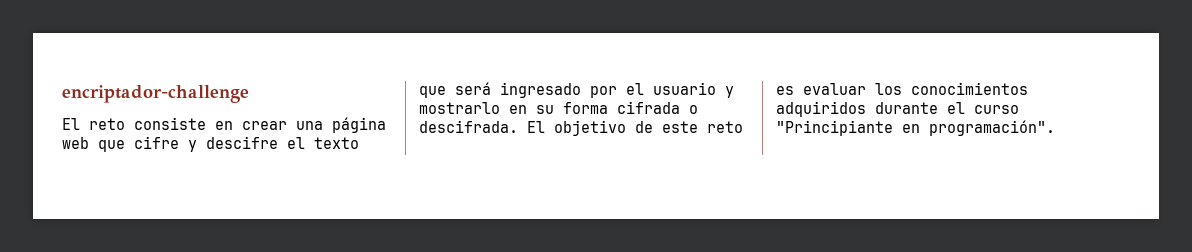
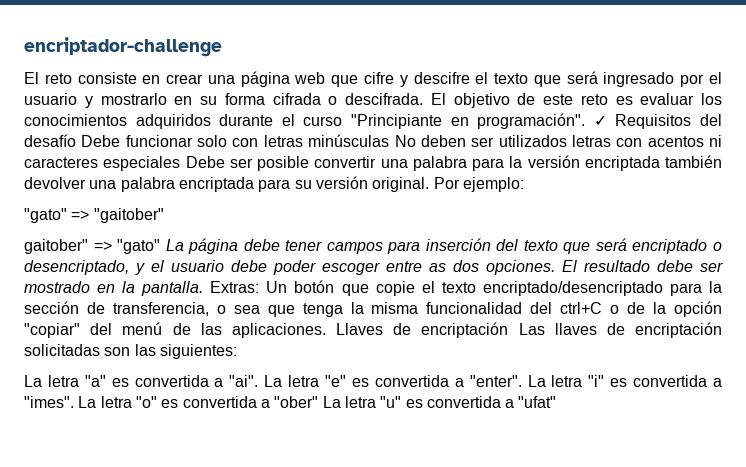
+ ✓ Requisitos del desafío Debe funcionar solo con letras minúsculas No deben ser utilizados letras con acentos ni caracteres especiales Debe ser posible convertir una palabra para la versión encriptada también devolver una palabra encriptada para su versión original. Por ejemplo:
+ "gato" => "gaitober"
+ gaitober" => "gato" La página debe tener campos para inserción del texto que será encriptado o desencriptado, y el usuario debe poder escoger entre as dos opciones. El resultado debe ser mostrado en la pantalla. Extras: Un botón que copie el texto encriptado/desencriptado para la sección de transferencia, o sea que tenga la misma funcionalidad del ctrl+C o de la opción "copiar" del menú de las aplicaciones. Llaves de encriptación Las llaves de encriptación solicitadas son las siguientes:
+ La letra "a" es convertida a "ai". La letra "e" es convertida a "enter". La letra "i" es convertida a "imes". La letra "o" es convertida a "ober" La letra "u" es convertida a "ufat"

